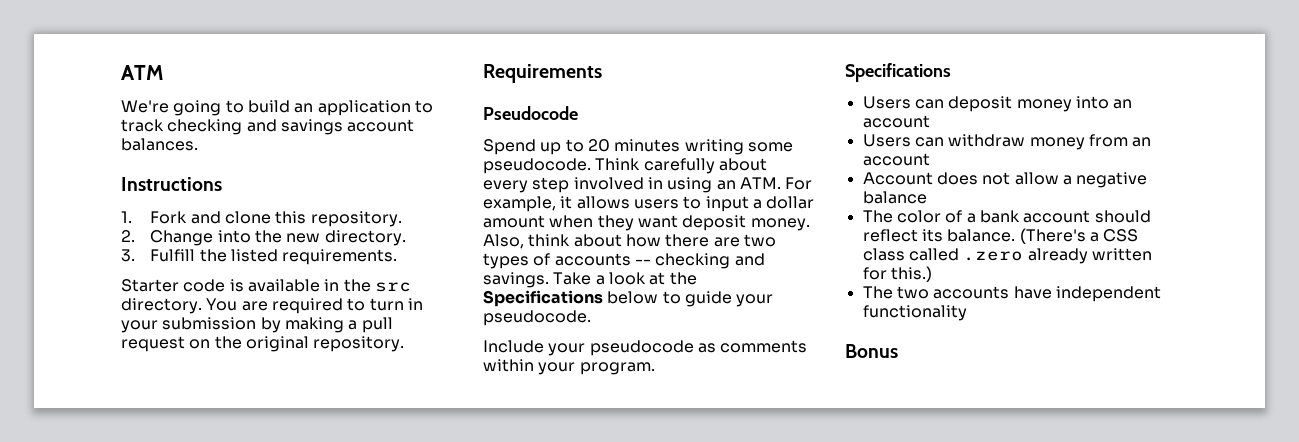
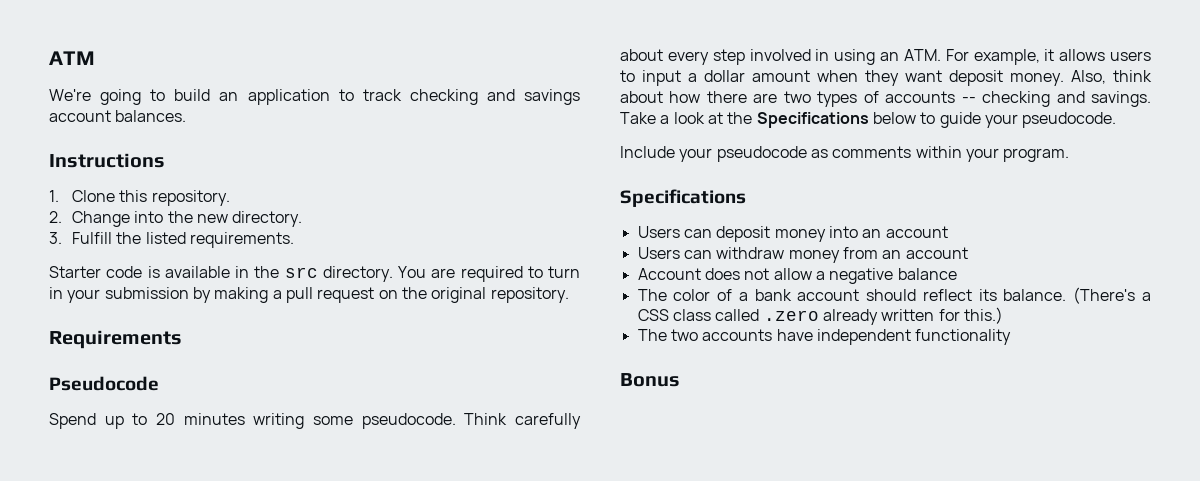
- 1. Fork and clone this repository.
+ 1. Clone this repository.

